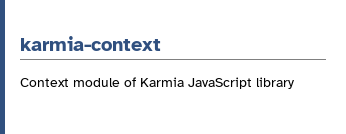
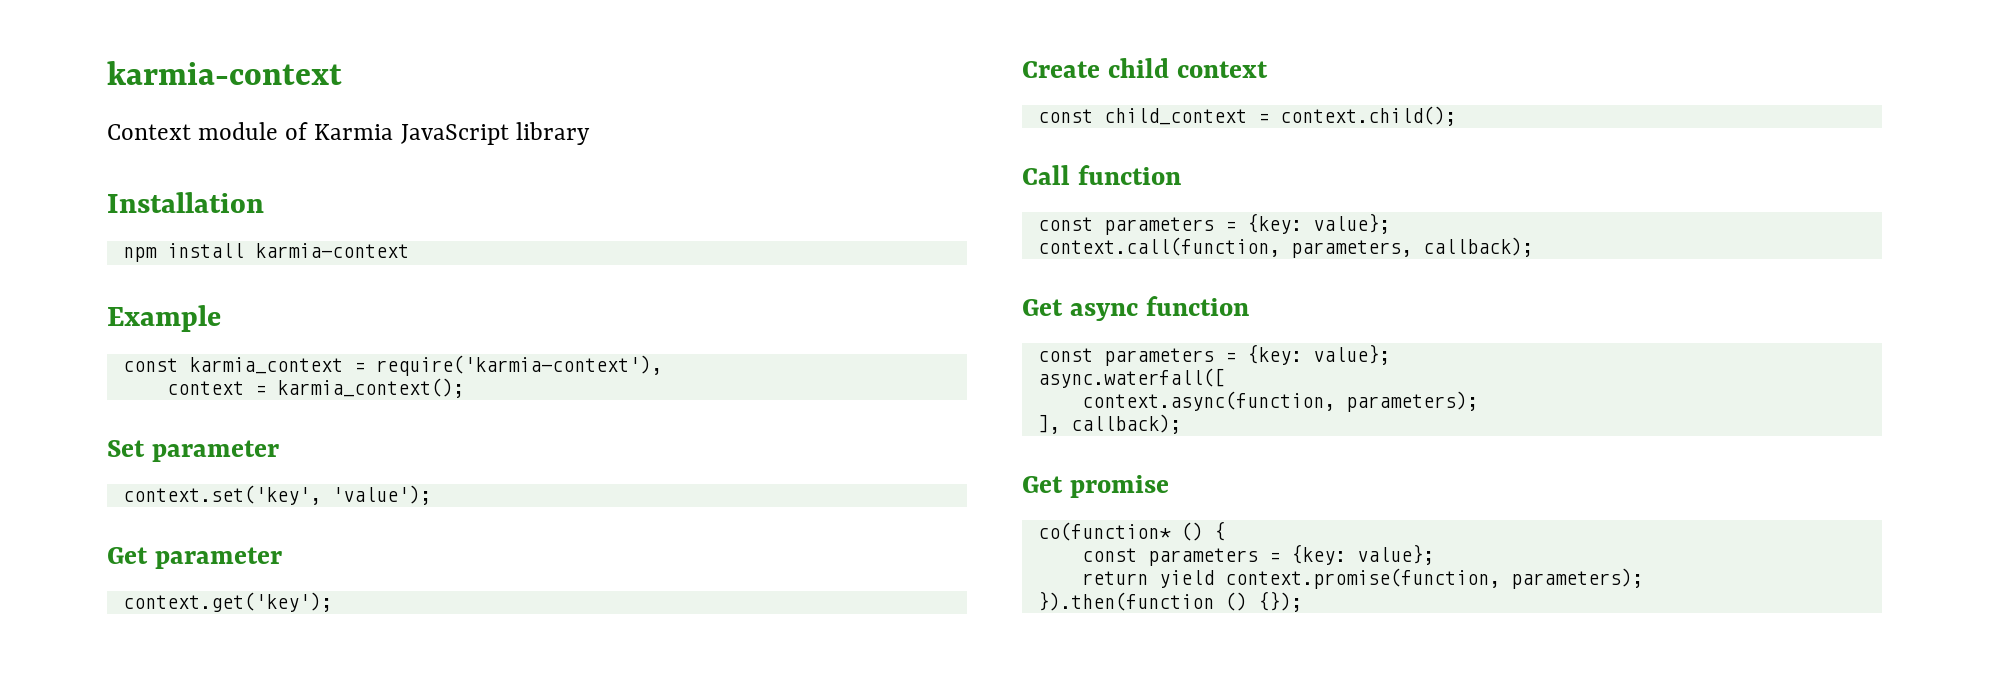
+ Installation
+ npm install karmia-context
+ Example
+ const karmia_context = require('karmia-context'),
+ context = karmia_context();
+ Set parameter
+ context.set('key', 'value');
+ Get parameter
+ context.get('key');
+ Create child context
+ const child_context = context.child();
+ Call function
+ const parameters = {key: value};
+ context.call(function, parameters, callback);
+ Get async function
+ const parameters = {key: value};
+ async.waterfall([
+ context.async(function, parameters);
+ ], callback);
+ Get promise
+ co(function* () {
+ const parameters = {key: value};
+ return yield context.promise(function, parameters);
+ }).then(function () {});

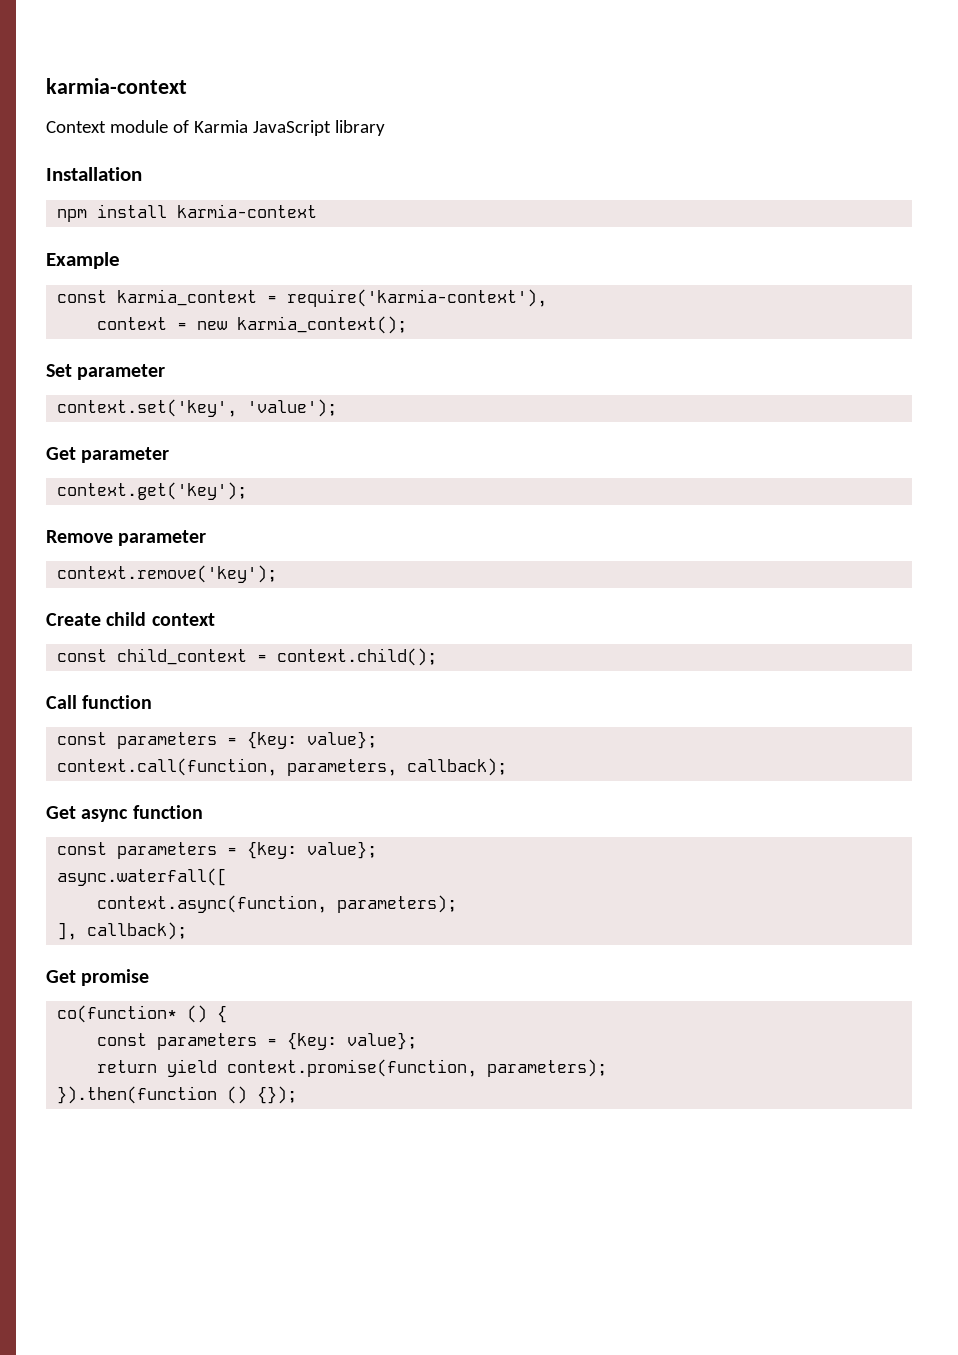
- context = karmia_context();
+ context = new karmia_context();
+ Remove parameter
+ context.remove('key');

